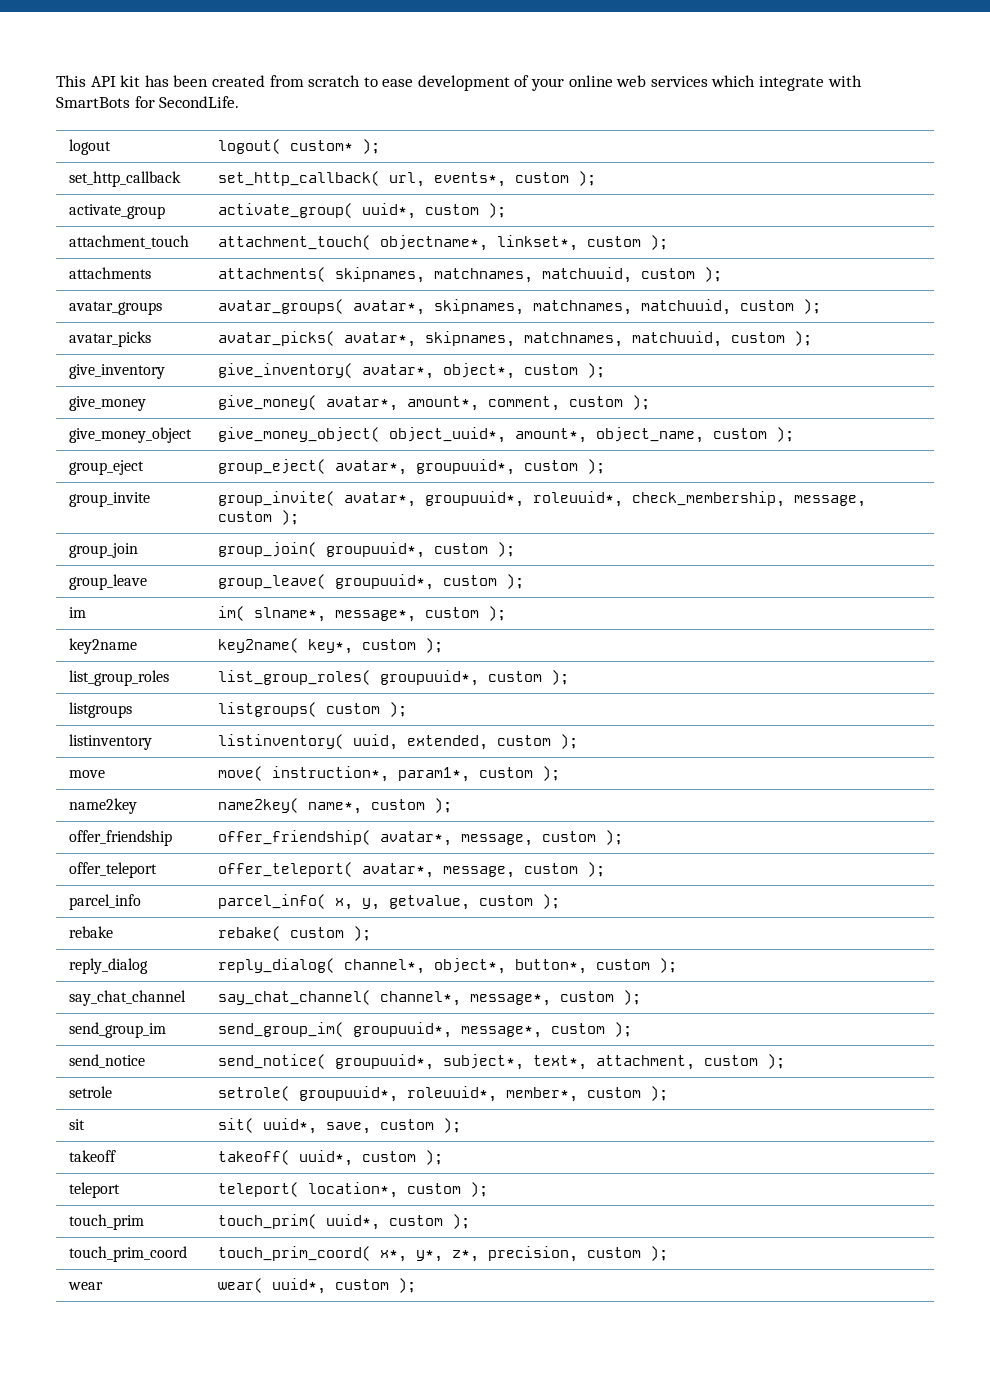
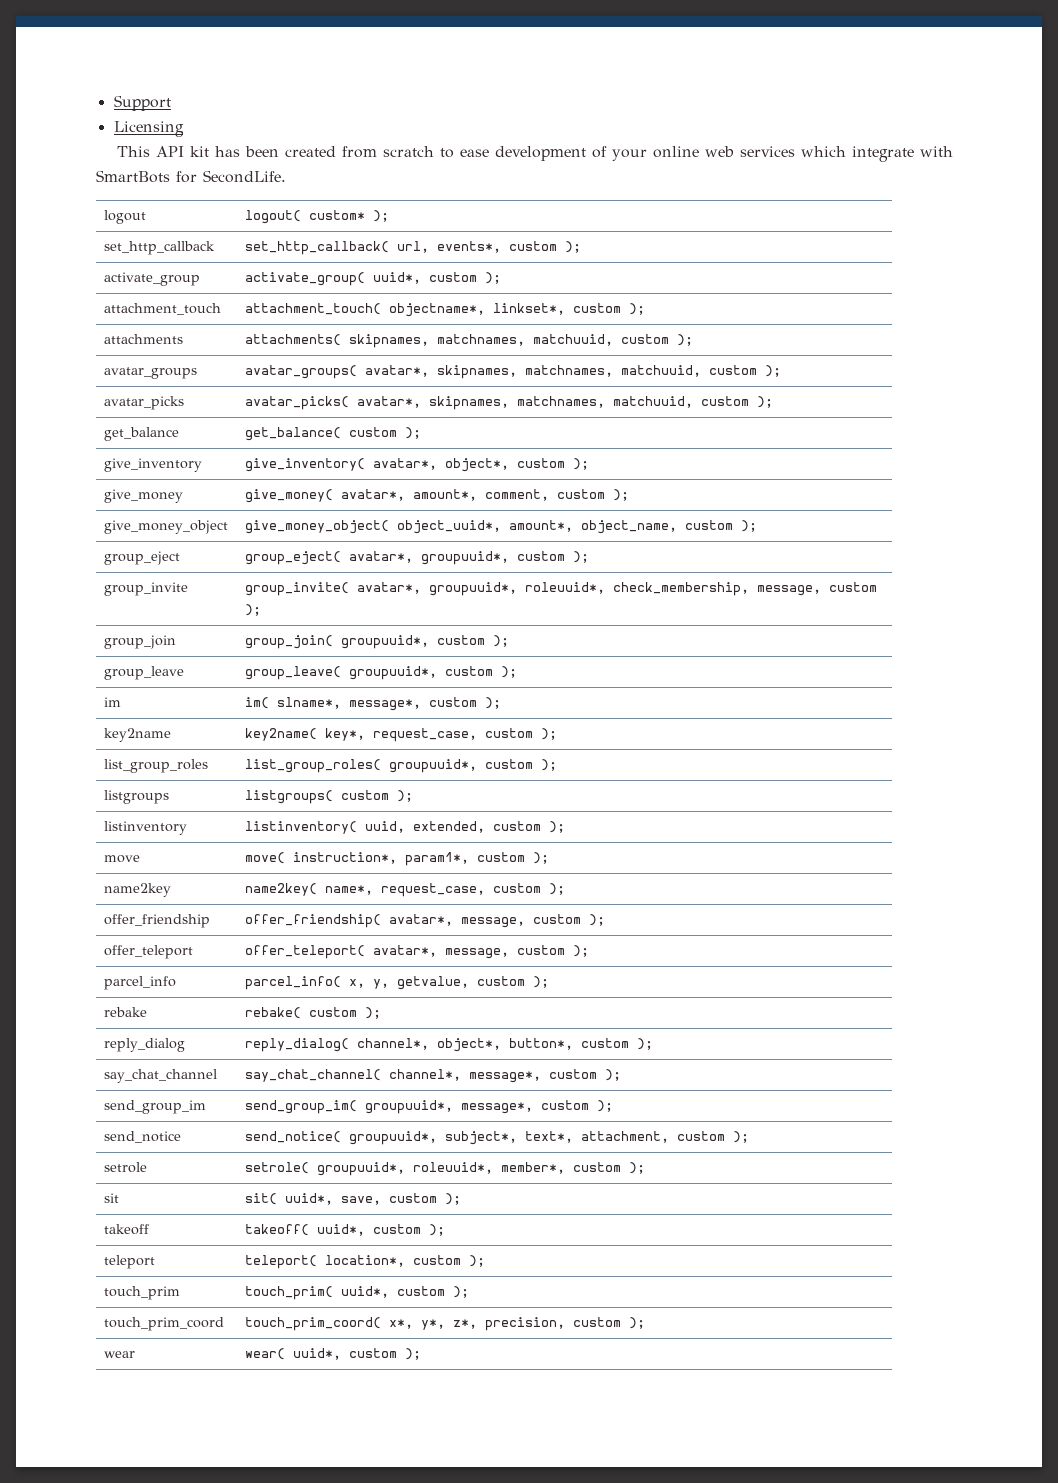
+ Support
+ Licensing
+ get_balance | get_balance( custom );
- key2name | key2name( key*, custom );
+ key2name | key2name( key*, request_case, custom );
- name2key | name2key( name*, custom );
+ name2key | name2key( name*, request_case, custom );

